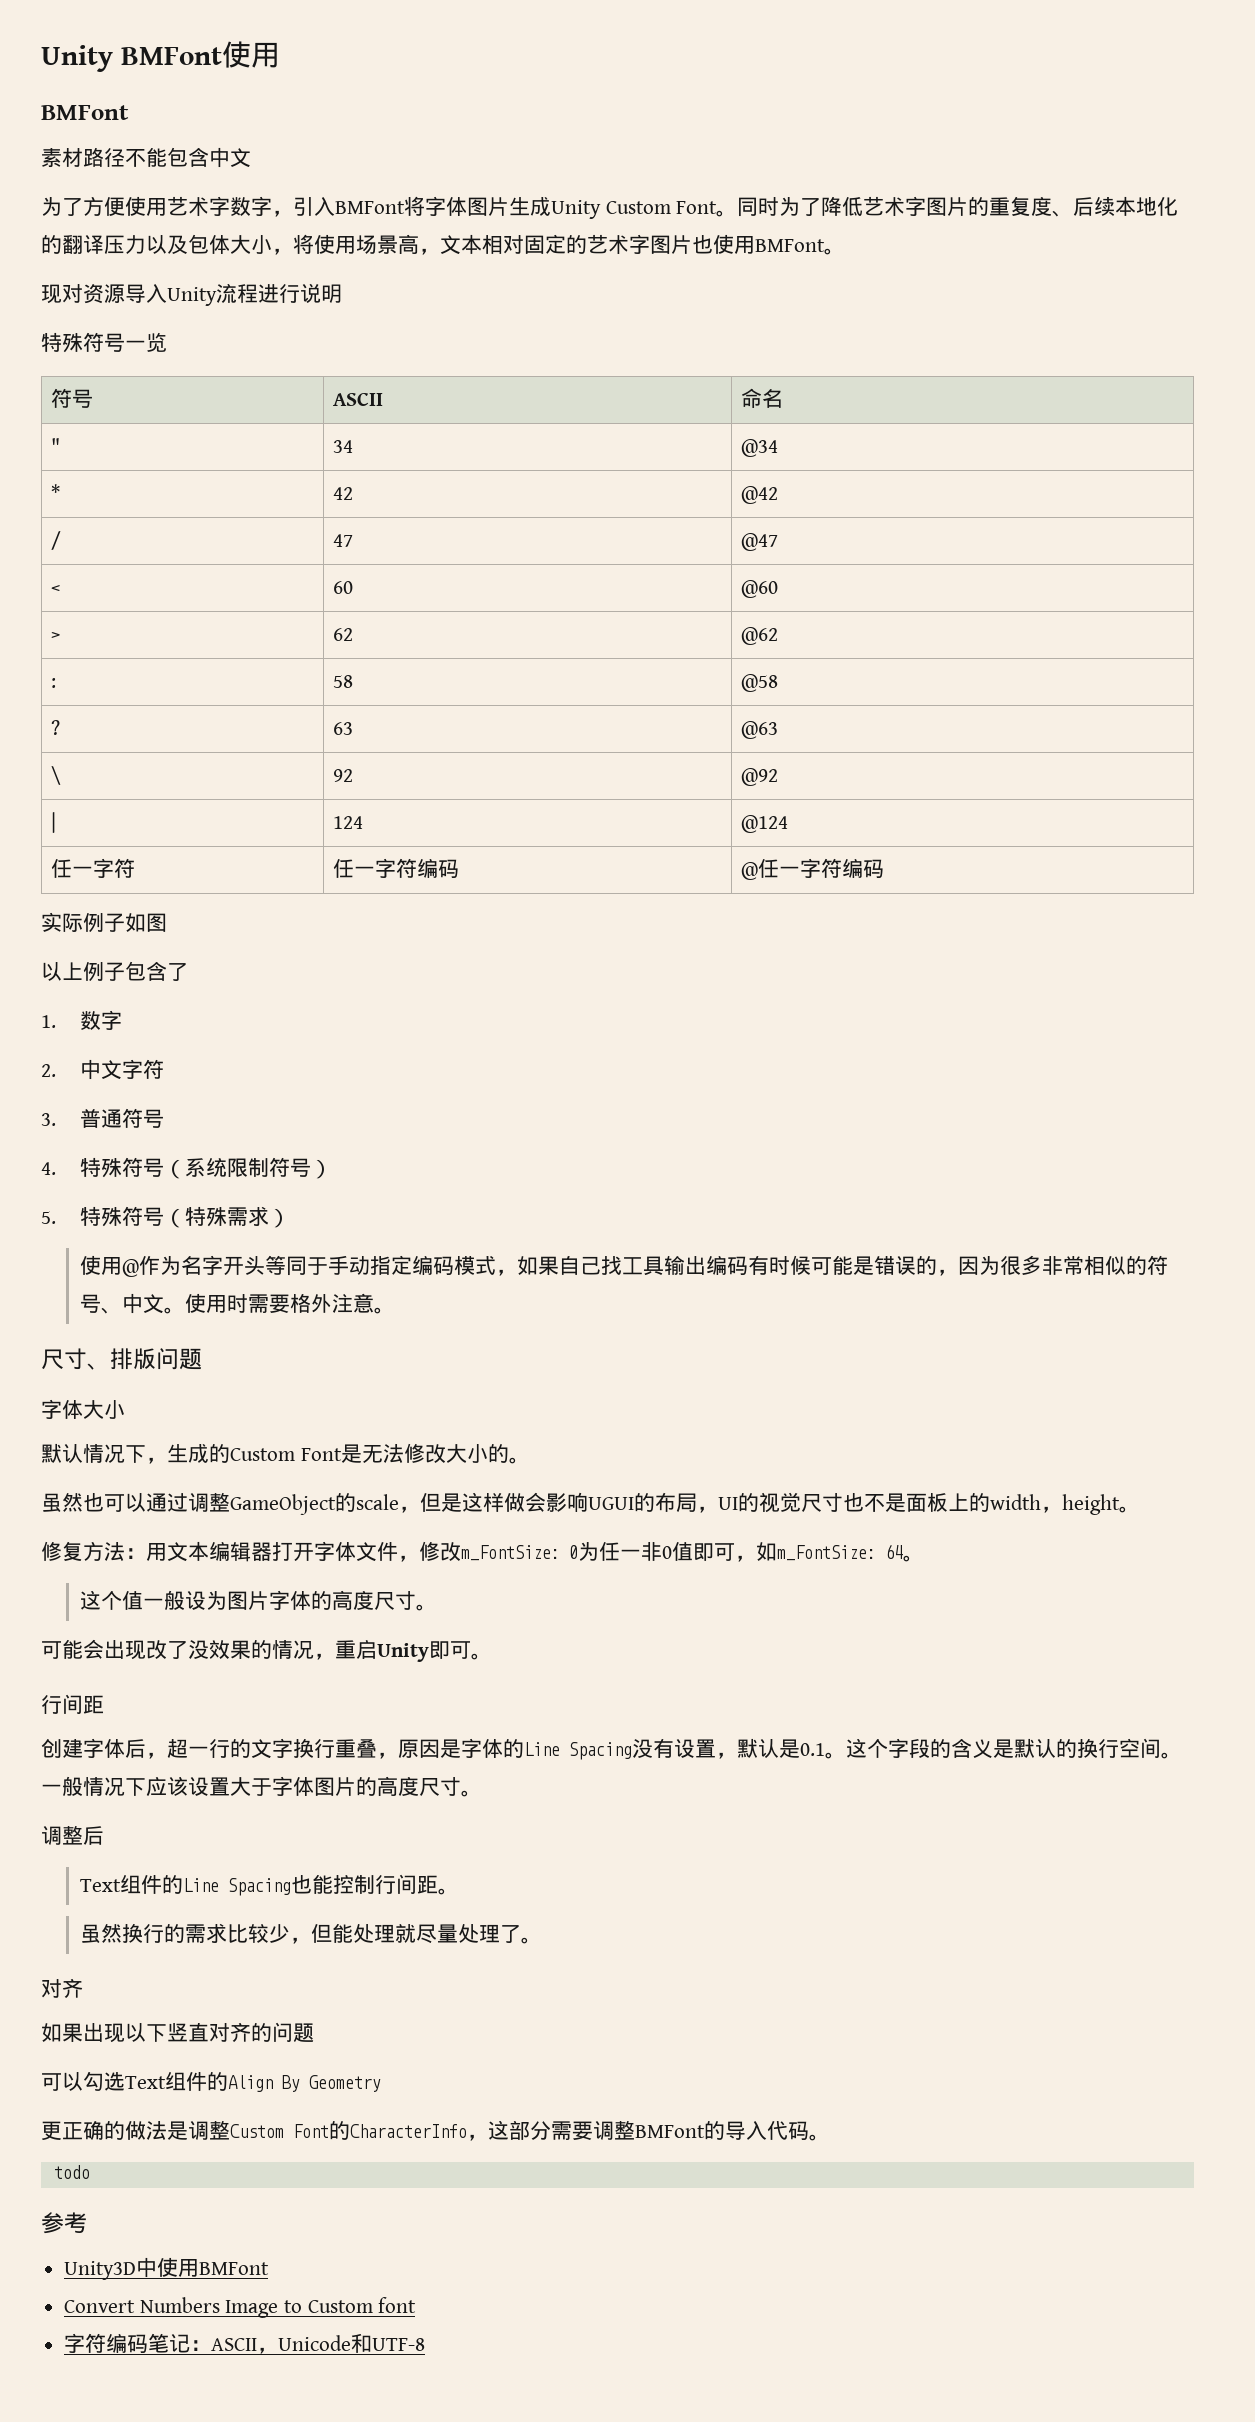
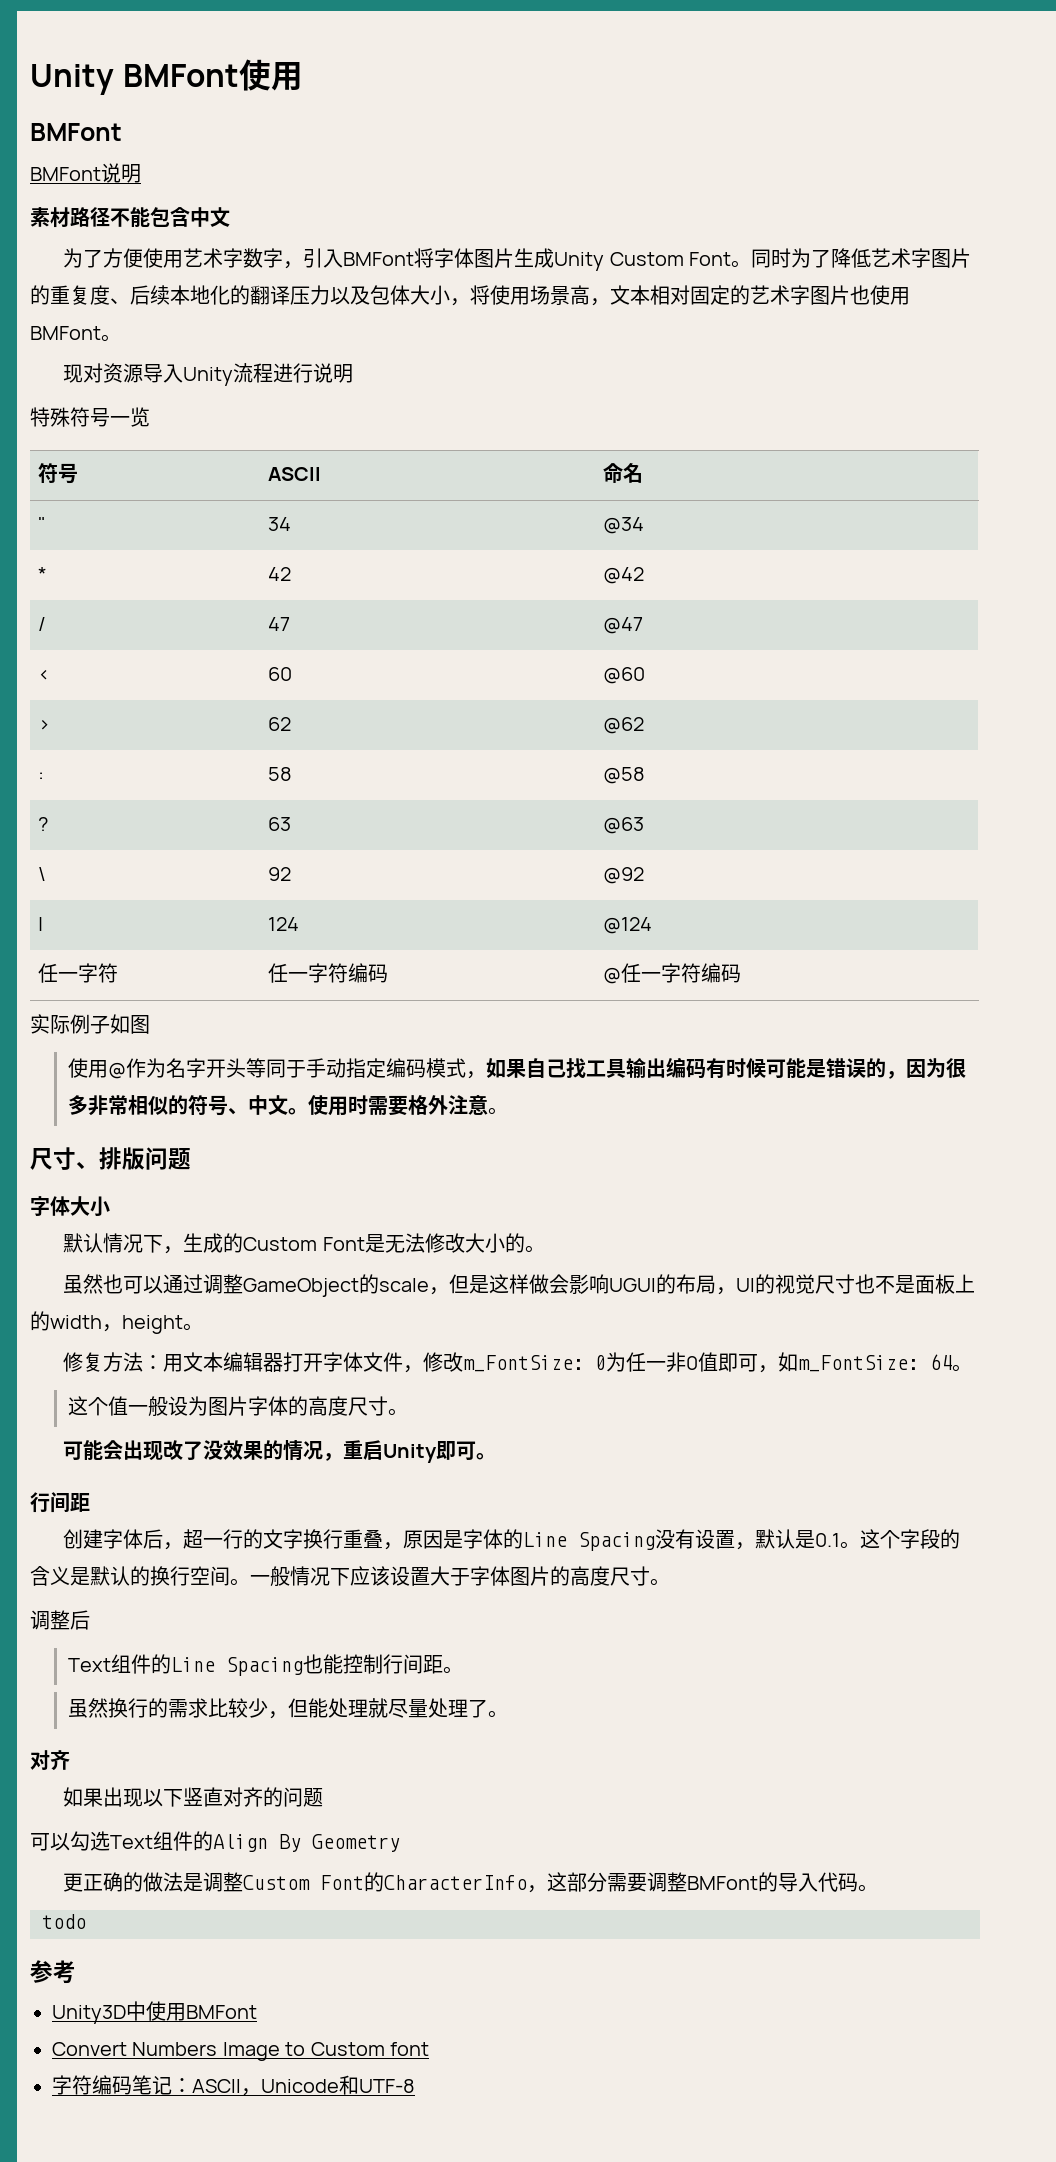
+ BMFont说明
- 以上例子包含了
- 1.数字
- 2.中文字符
- 3.普通符号
- 4.特殊符号（系统限制符号）
- 5.特殊符号（特殊需求）

